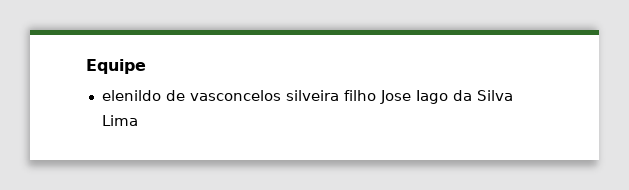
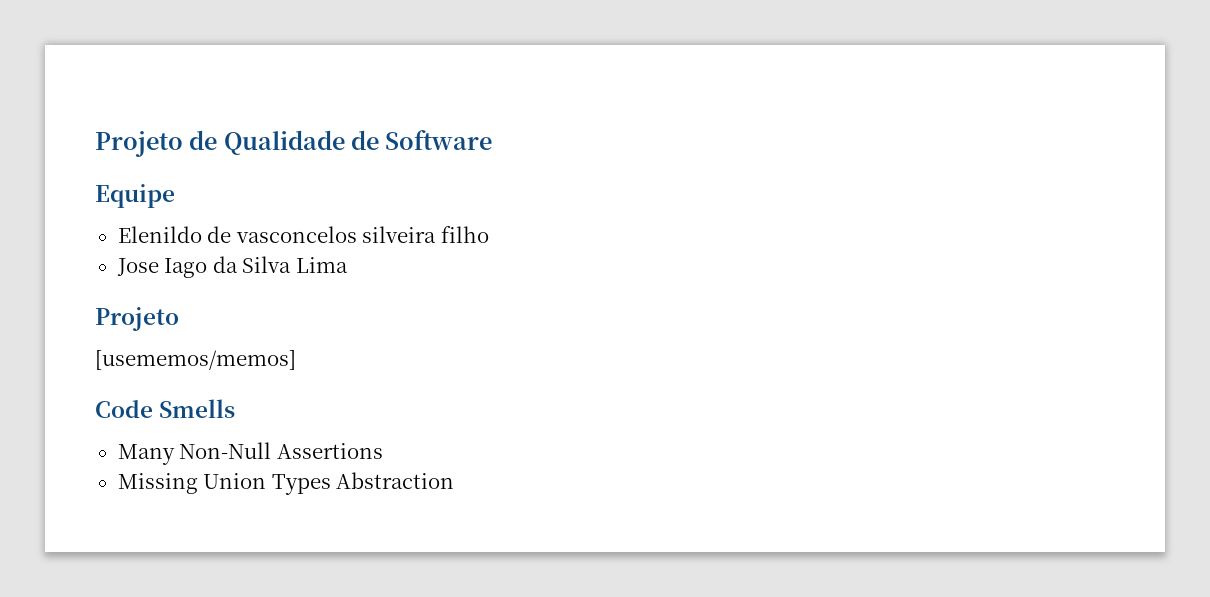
+ Projeto de Qualidade de Software
- elenildo de vasconcelos silveira filho Jose Iago da Silva Lima
+ Elenildo de vasconcelos silveira filho
+ Jose Iago da Silva Lima
+ Projeto
+ [usememos/memos]
+ Code Smells
+ Many Non-Null Assertions
+ Missing Union Types Abstraction

